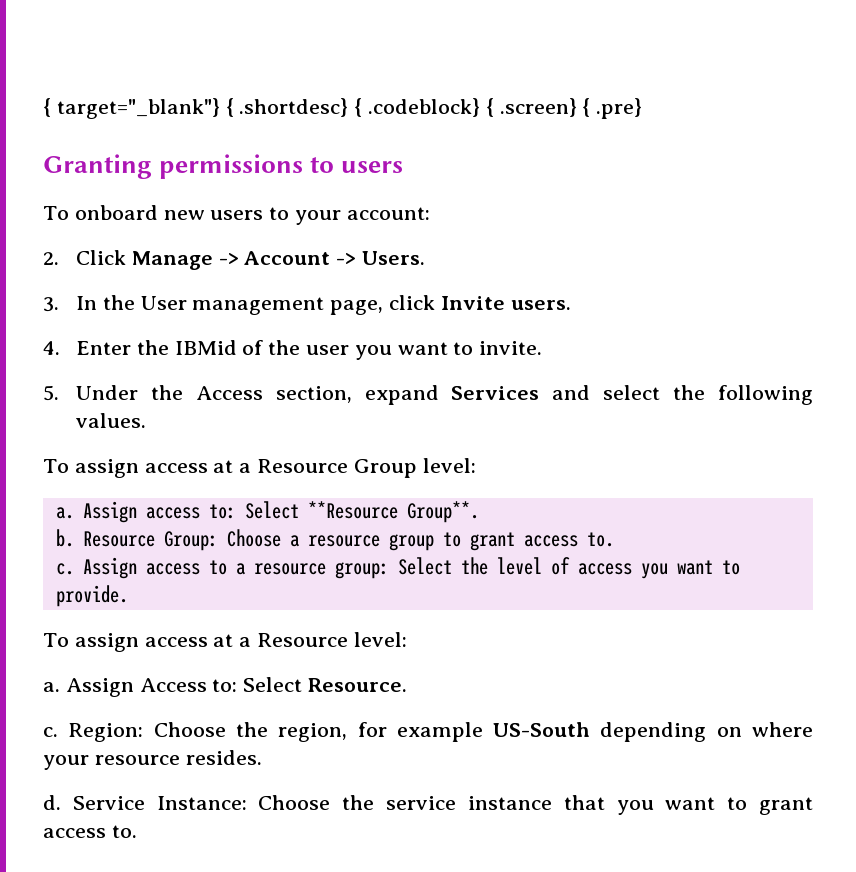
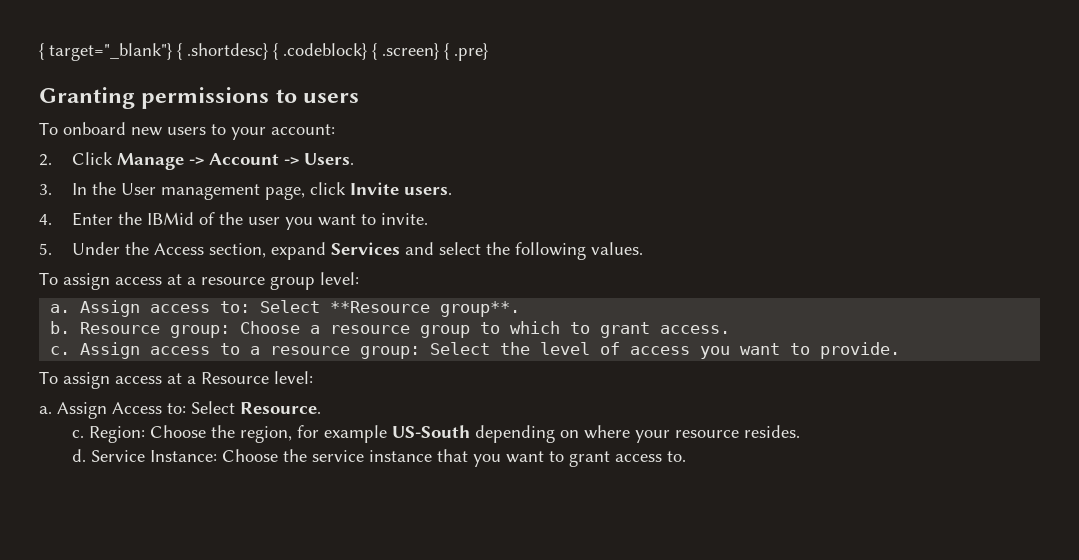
- To assign access at a Resource Group level:
+ To assign access at a resource group level:
- Assign access to: Select **Resource Group**.
+ Assign access to: Select **Resource group**.
- Resource Group: Choose a resource group to grant access to.
+ Resource group: Choose a resource group to which to grant access.

